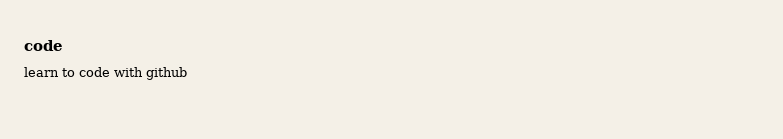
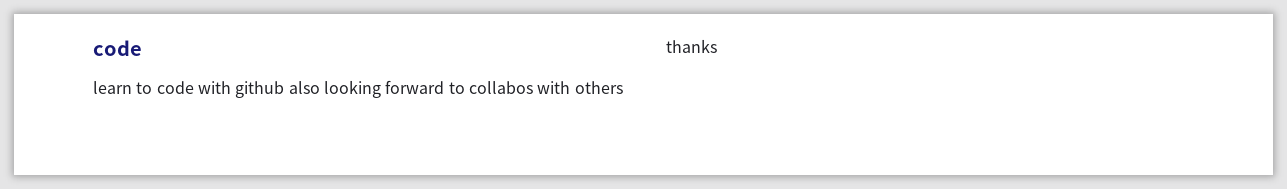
- learn to code with github
+ learn to code with github also looking forward to collabos with others thanks

